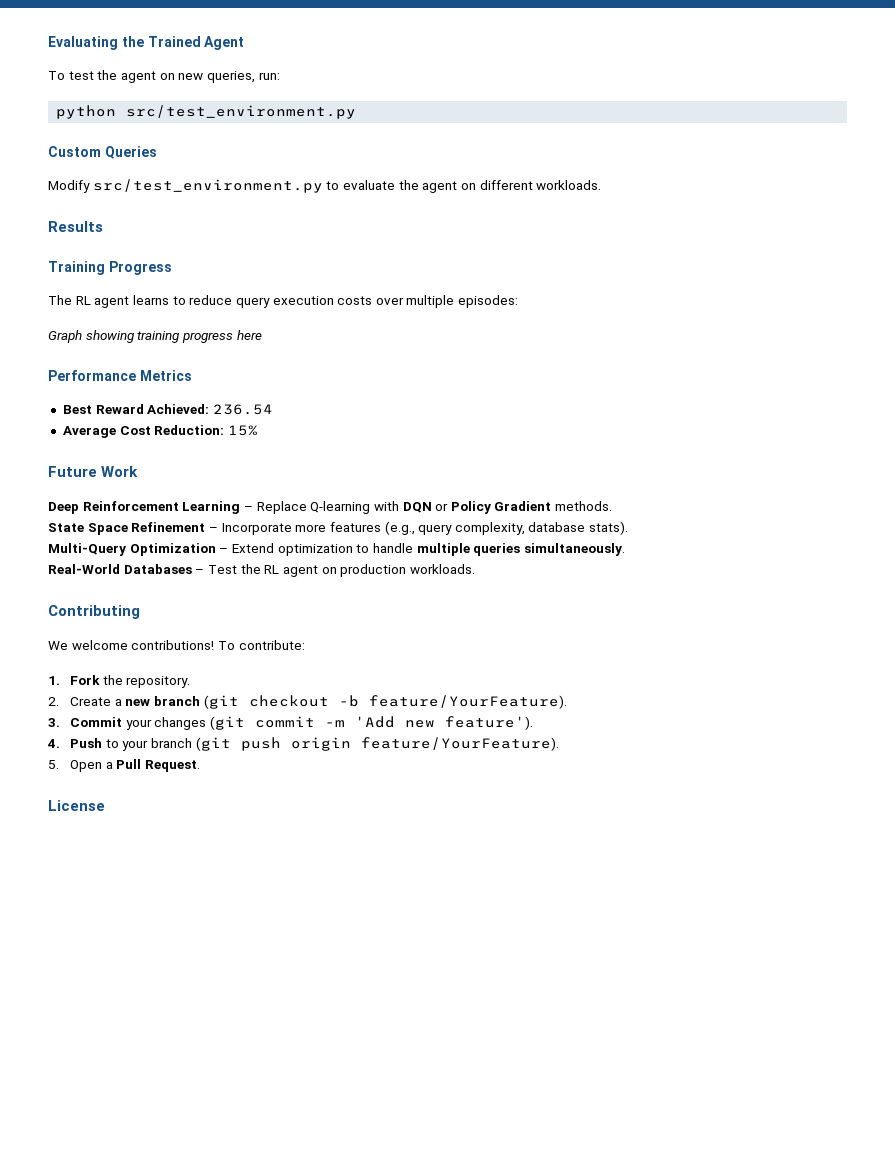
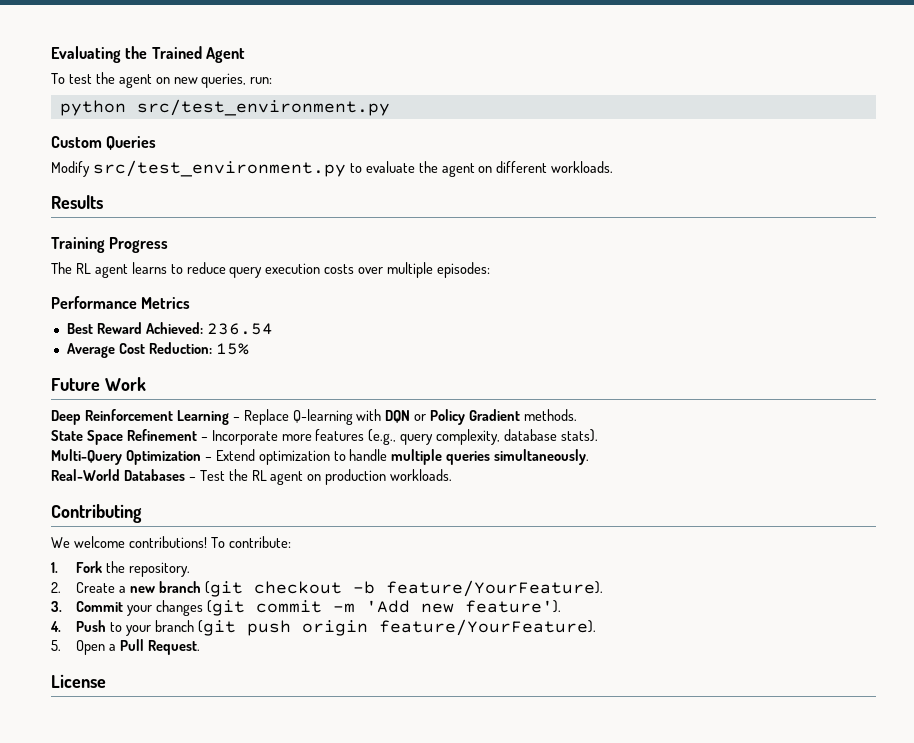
- Graph showing training progress here

